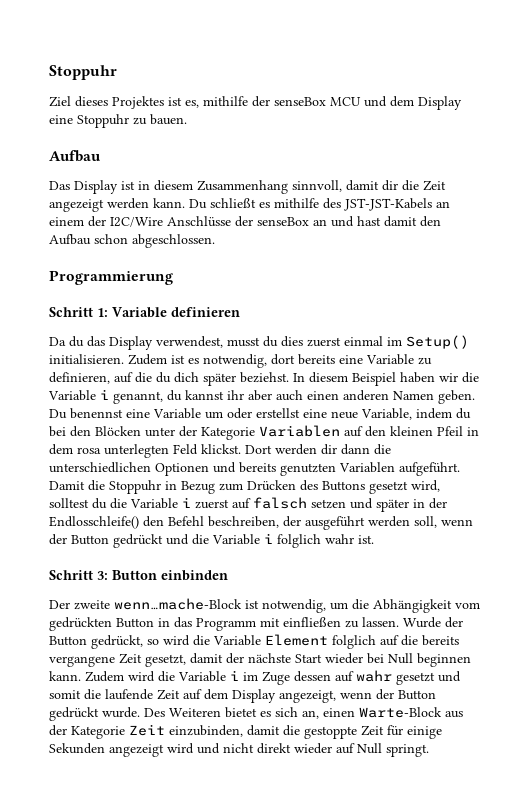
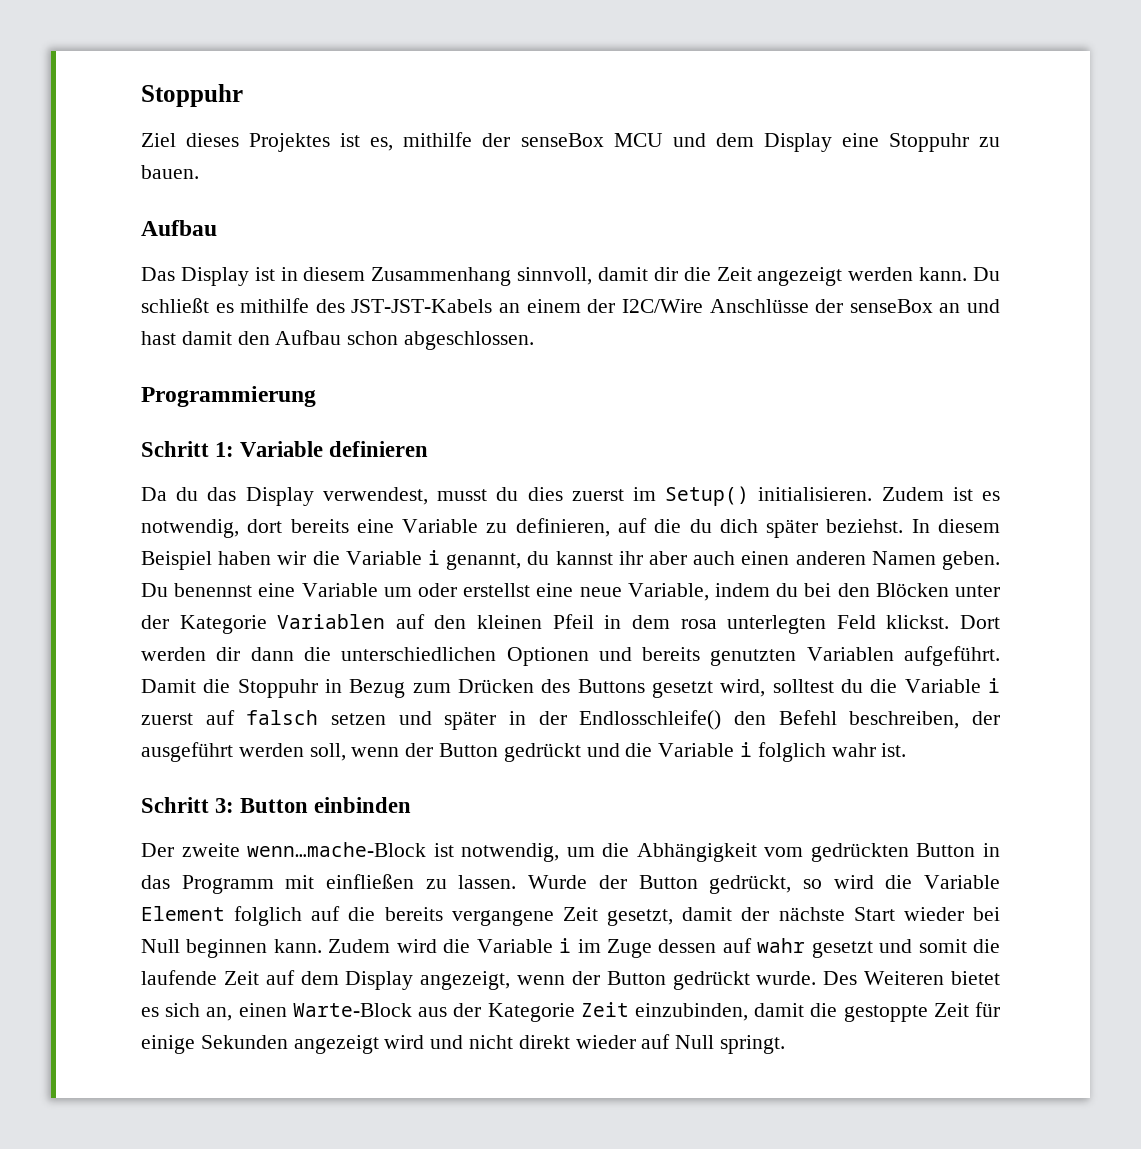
- Da du das Display verwendest, musst du dies zuerst einmal im Setup() initialisieren.
+ Da du das Display verwendest, musst du dies zuerst im Setup() initialisieren.

